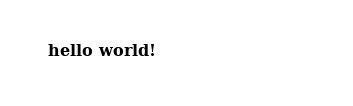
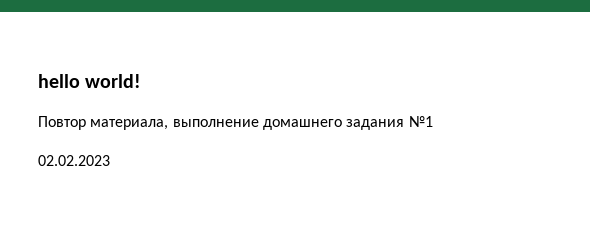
+ Повтор материала, выполнение домашнего задания №1
+ 02.02.2023

